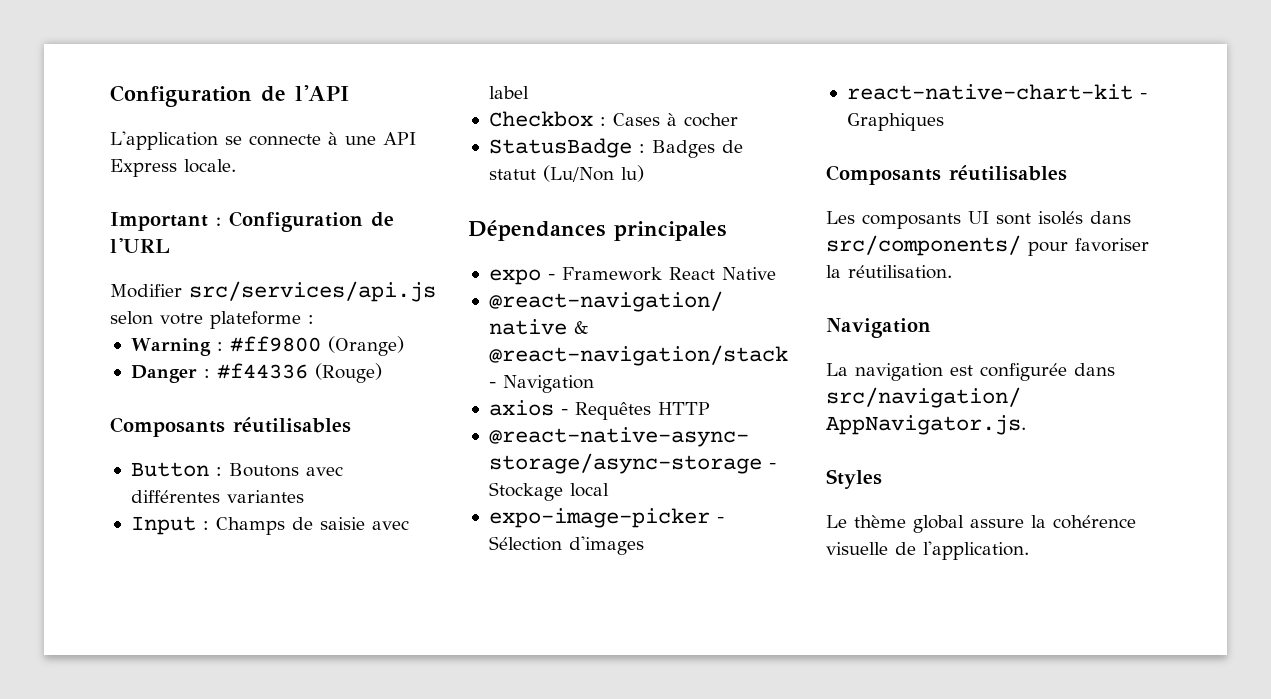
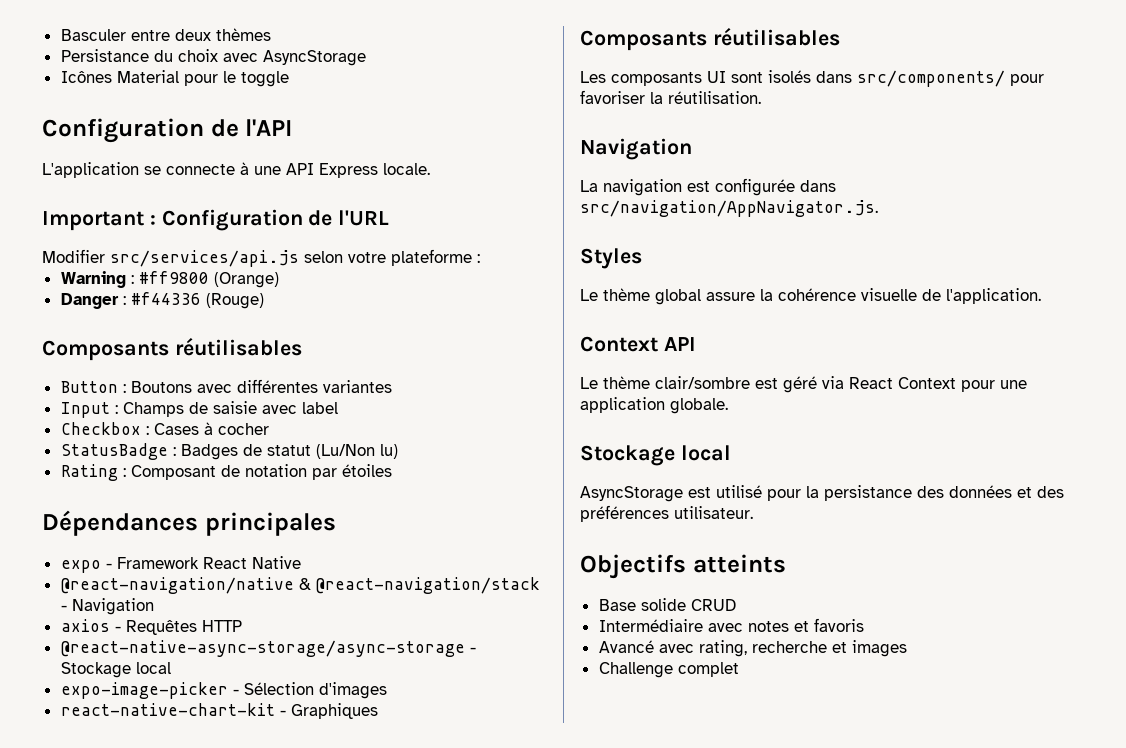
+ Basculer entre deux thèmes
+ Persistance du choix avec AsyncStorage
+ Icônes Material pour le toggle
+ Rating : Composant de notation par étoiles
+ Context API
+ Le thème clair/sombre est géré via React Context pour une application globale.
+ Stockage local
+ AsyncStorage est utilisé pour la persistance des données et des préférences utilisateur.
+ Objectifs atteints
+ Base solide CRUD
+ Intermédiaire avec notes et favoris
+ Avancé avec rating, recherche et images
+ Challenge complet

